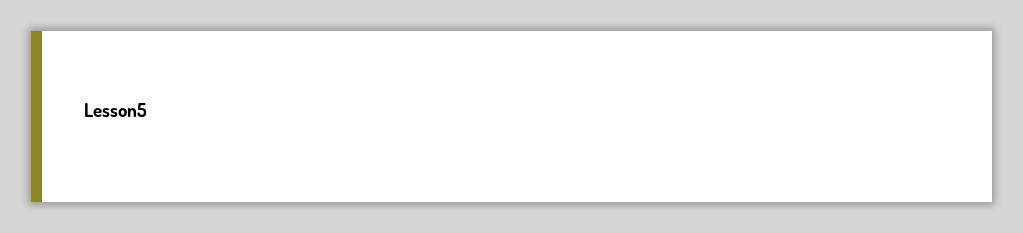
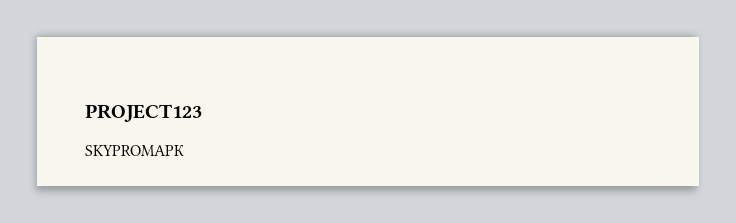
- Lesson5
+ PROJECT123
+ SKYPROМАРК

